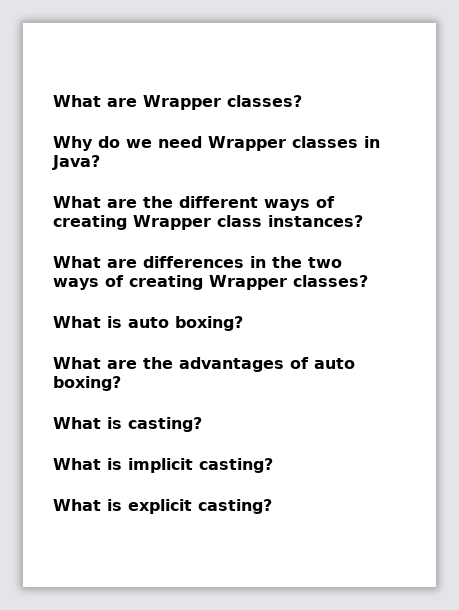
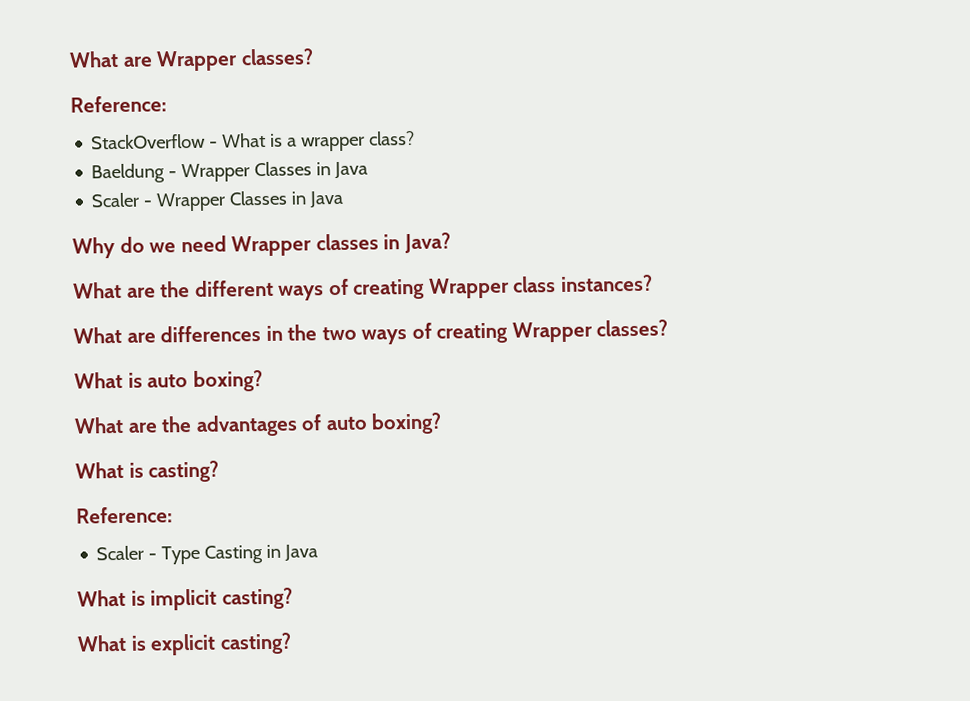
  What are Wrapper classes?
+ Reference:
+ StackOverflow - What is a wrapper class?
+ Baeldung - Wrapper Classes in Java
+ Scaler - Wrapper Classes in Java
  What is casting?
+ Reference:
+ Scaler - Type Casting in Java

